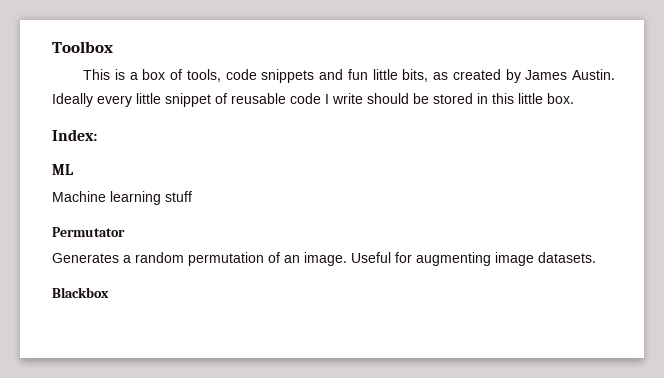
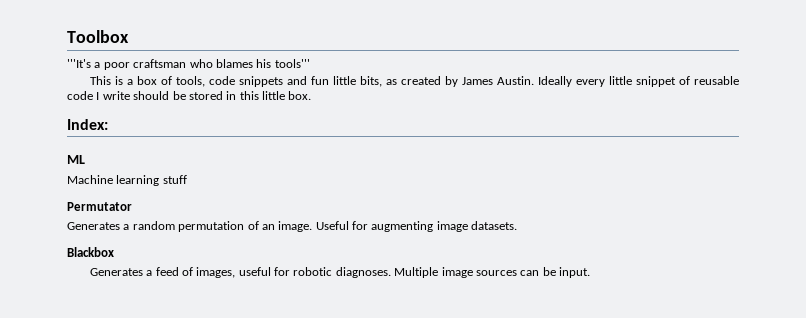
+ '''It's a poor craftsman who blames his tools'''
+ Generates a feed of images, useful for robotic diagnoses. Multiple image sources can be input.

